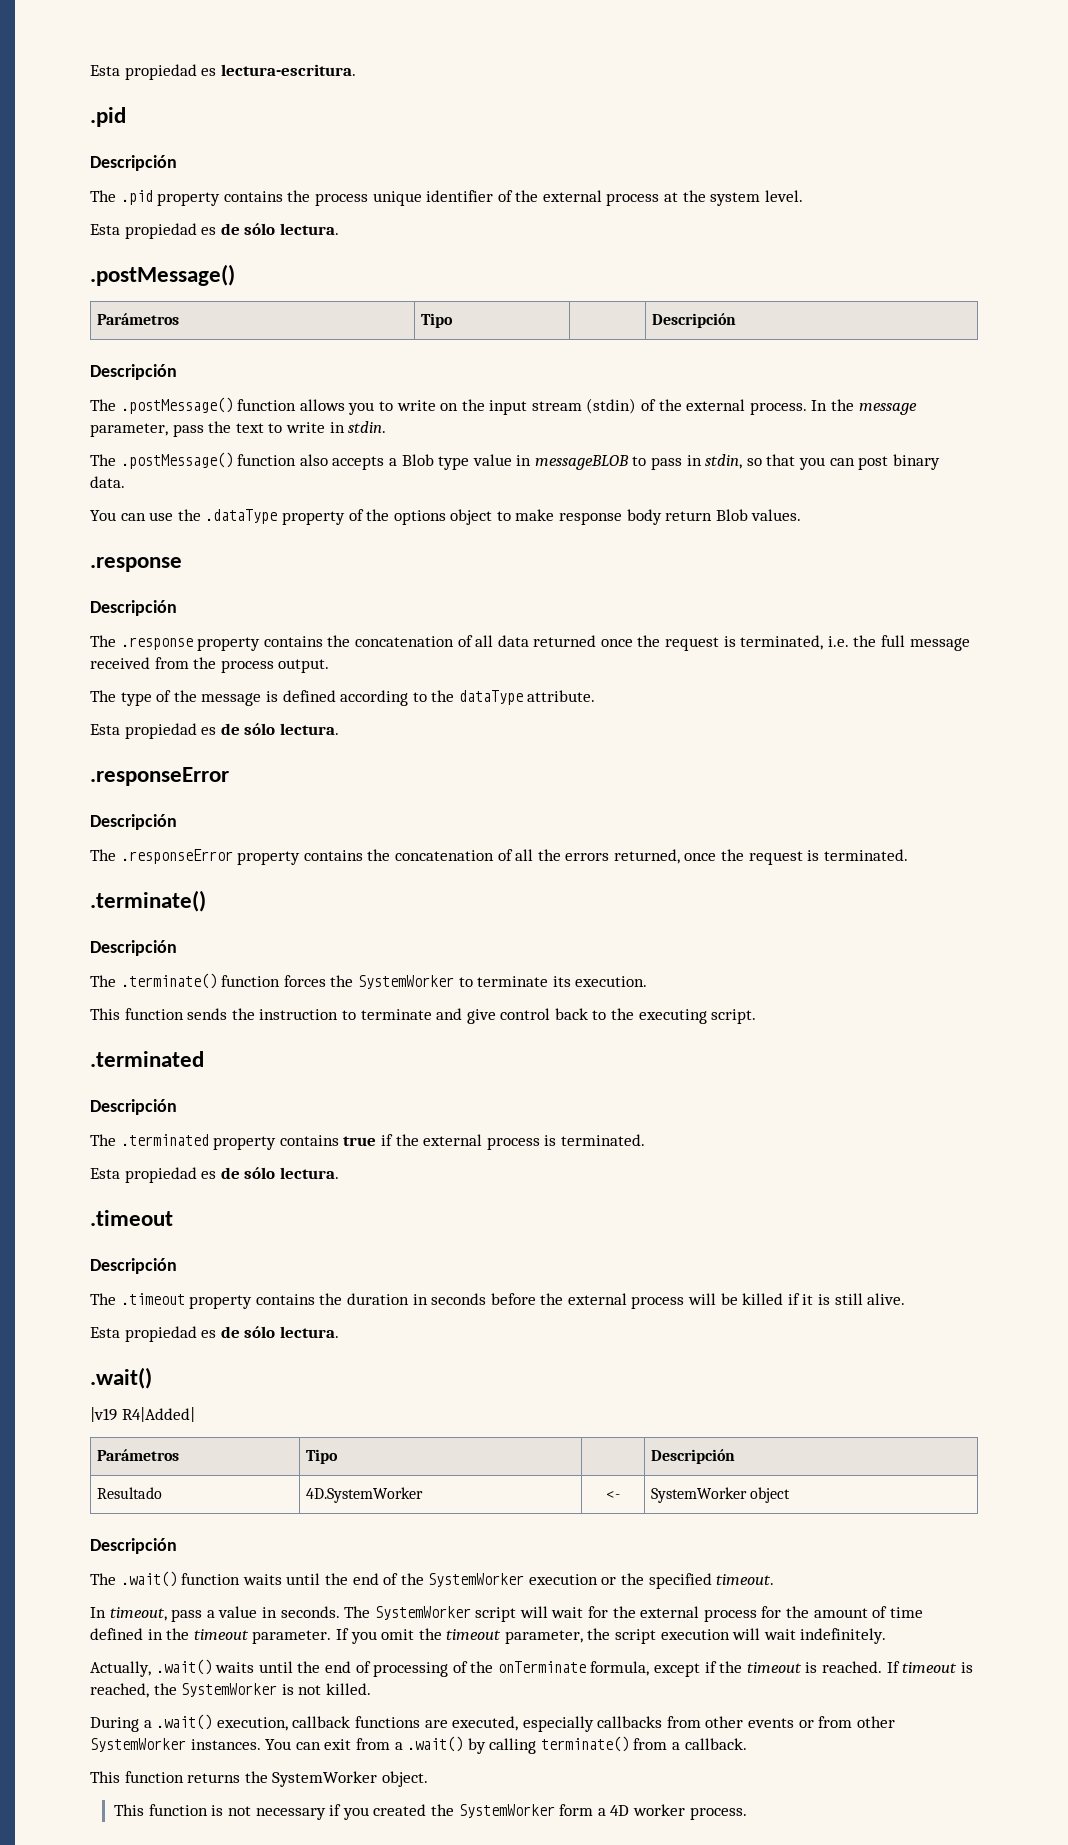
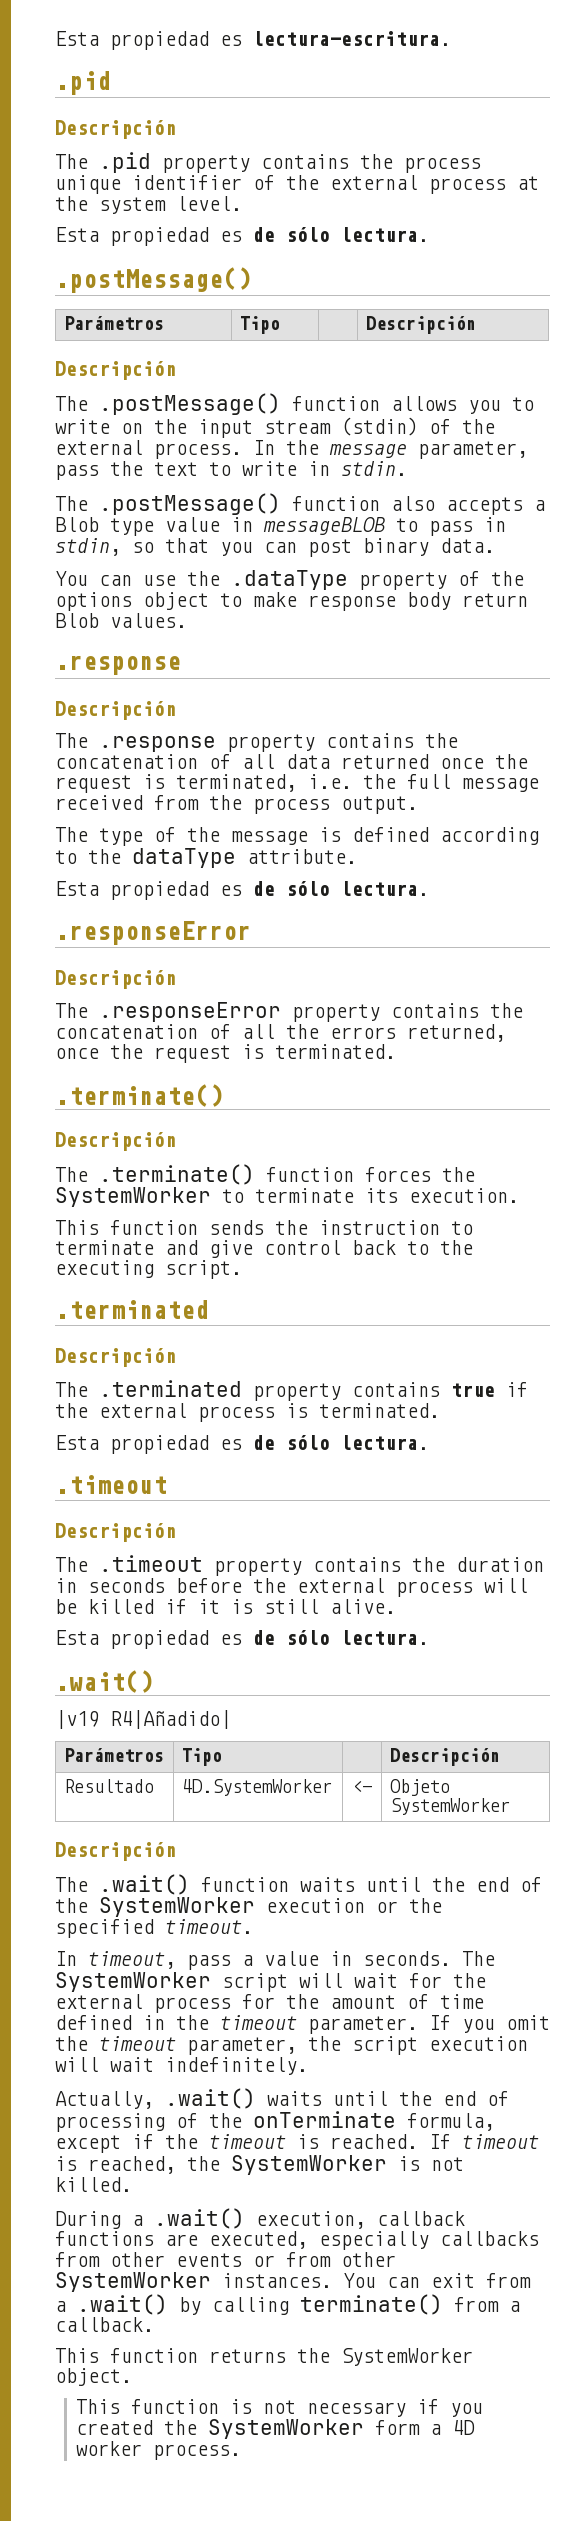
- |v19 R4|Added|
+ |v19 R4|Añadido|
- Resultado | 4D.SystemWorker | <- | SystemWorker object
+ Resultado | 4D.SystemWorker | <- | Objeto SystemWorker

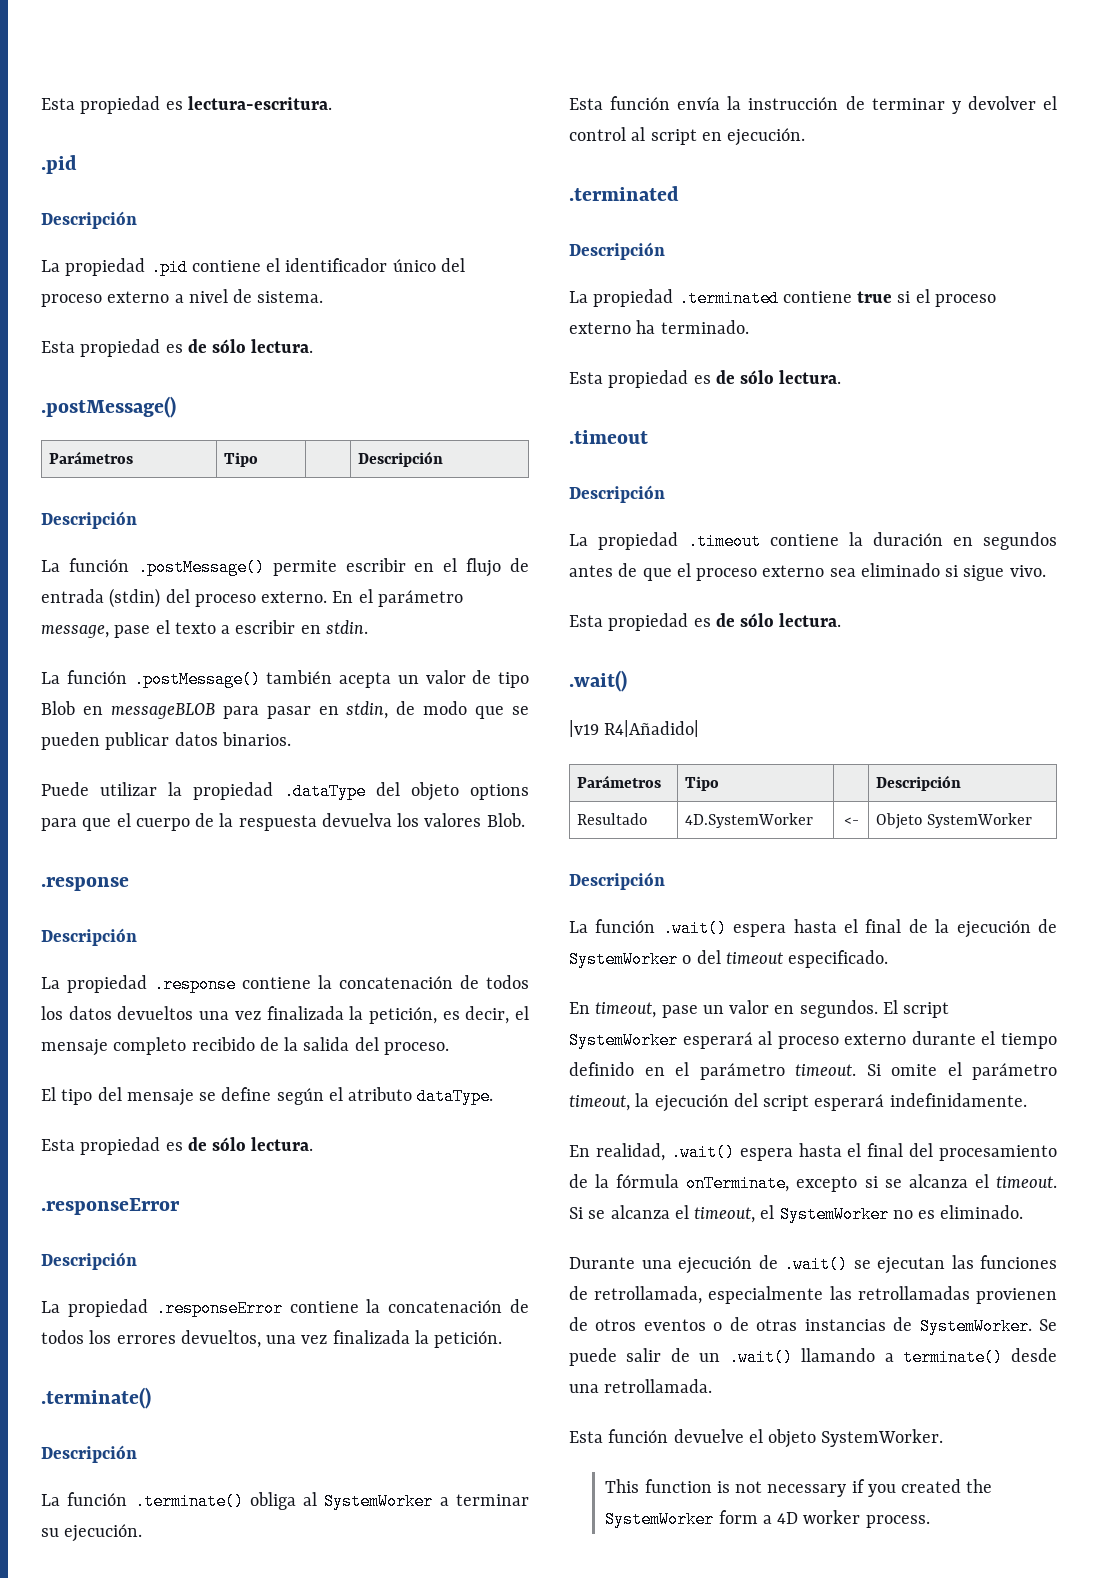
- The .pid property contains the process unique identifier of the external process at the system level.
+ La propiedad .pid contiene el identificador único del proceso externo a nivel de sistema.
- The .postMessage() function allows you to write on the input stream (stdin) of the external process. In the message parameter, pass the text to write in stdin.
- The .postMessage() function also accepts a Blob type value in messageBLOB to pass in stdin, so that you can post binary data.
- You can use the .dataType property of the options object to make response body return Blob values.
+ La función .postMessage() permite escribir en el flujo de entrada (stdin) del proceso externo. En el parámetro message, pase el texto a escribir en stdin.
+ La función .postMessage() también acepta un valor de tipo Blob en messageBLOB para pasar en stdin, de modo que se pueden publicar datos binarios.
+ Puede utilizar la propiedad .dataType del objeto options para que el cuerpo de la respuesta devuelva los valores Blob.
  .response
  Descripción
- The .response property contains the concatenation of all data returned once the request is terminated, i.e. the full message received from the process output.
- The type of the message is defined according to the dataType attribute.
+ La propiedad .response contiene la concatenación de todos los datos devueltos una vez finalizada la petición, es decir, el mensaje completo recibido de la salida del proceso.
+ El tipo del mensaje se define según el atributo dataType.
- The .responseError property contains the concatenation of all the errors returned, once the request is terminated.
+ La propiedad .responseError contiene la concatenación de todos los errores devueltos, una vez finalizada la petición.
  .terminate()
  Descripción
- The .terminate() function forces the SystemWorker to terminate its execution.
- This function sends the instruction to terminate and give control back to the executing script.
+ La función .terminate() obliga al SystemWorker a terminar su ejecución.
+ Esta función envía la instrucción de terminar y devolver el control al script en ejecución.
  .terminated
  Descripción
- The .terminated property contains true if the external process is terminated.
+ La propiedad .terminated contiene true si el proceso externo ha terminado.
- The .timeout property contains the duration in seconds before the external process will be killed if it is still alive.
+ La propiedad .timeout contiene la duración en segundos antes de que el proceso externo sea eliminado si sigue vivo.
- The .wait() function waits until the end of the SystemWorker execution or the specified timeout.
- In timeout, pass a value in seconds. The SystemWorker script will wait for the external process for the amount of time defined in the timeout parameter. If you omit the timeout parameter, the script execution will wait indefinitely.
- Actually, .wait() waits until the end of processing of the onTerminate formula, except if the timeout is reached. If timeout is reached, the SystemWorker is not killed.
- During a .wait() execution, callback functions are executed, especially callbacks from other events or from other SystemWorker instances. You can exit from a .wait() by calling terminate() from a callback.
- This function returns the SystemWorker object.
+ La función .wait() espera hasta el final de la ejecución de SystemWorker o del timeout especificado.
+ En timeout, pase un valor en segundos. El script SystemWorker esperará al proceso externo durante el tiempo definido en el parámetro timeout. Si omite el parámetro timeout, la ejecución del script esperará indefinidamente.
+ En realidad, .wait() espera hasta el final del procesamiento de la fórmula onTerminate, excepto si se alcanza el timeout. Si se alcanza el timeout, el SystemWorker no es eliminado.
+ Durante una ejecución de .wait() se ejecutan las funciones de retrollamada, especialmente las retrollamadas provienen de otros eventos o de otras instancias de SystemWorker. Se puede salir de un .wait() llamando a terminate() desde una retrollamada.
+ Esta función devuelve el objeto SystemWorker.

